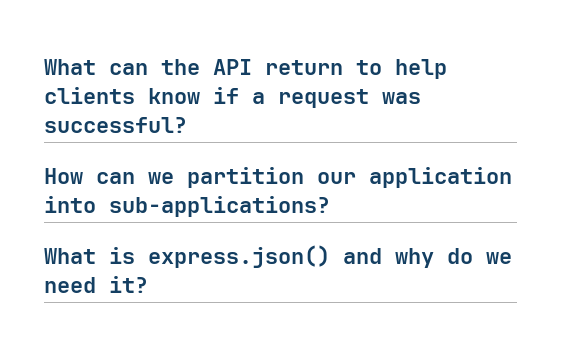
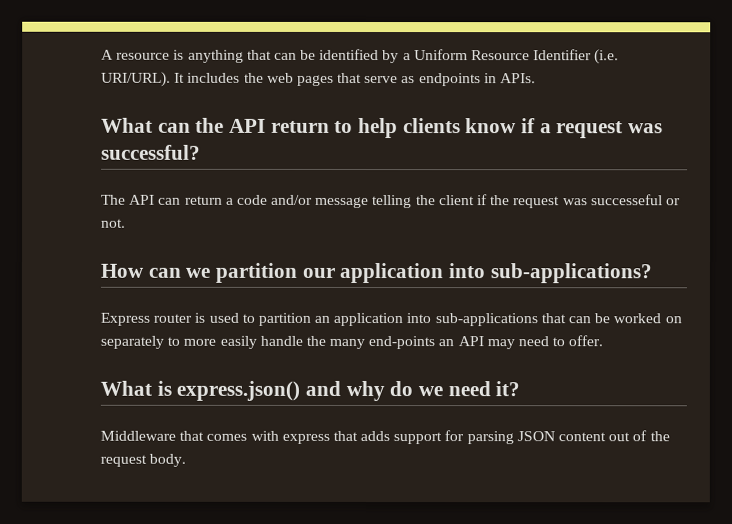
+ A resource is anything that can be identified by a Uniform Resource Identifier (i.e. URI/URL). It includes the web pages that serve as endpoints in APIs.
+ The API can return a code and/or message telling the client if the request was successeful or not.
+ Express router is used to partition an application into sub-applications that can be worked on separately to more easily handle the many end-points an API may need to offer.
+ Middleware that comes with express that adds support for parsing JSON content out of the request body.

